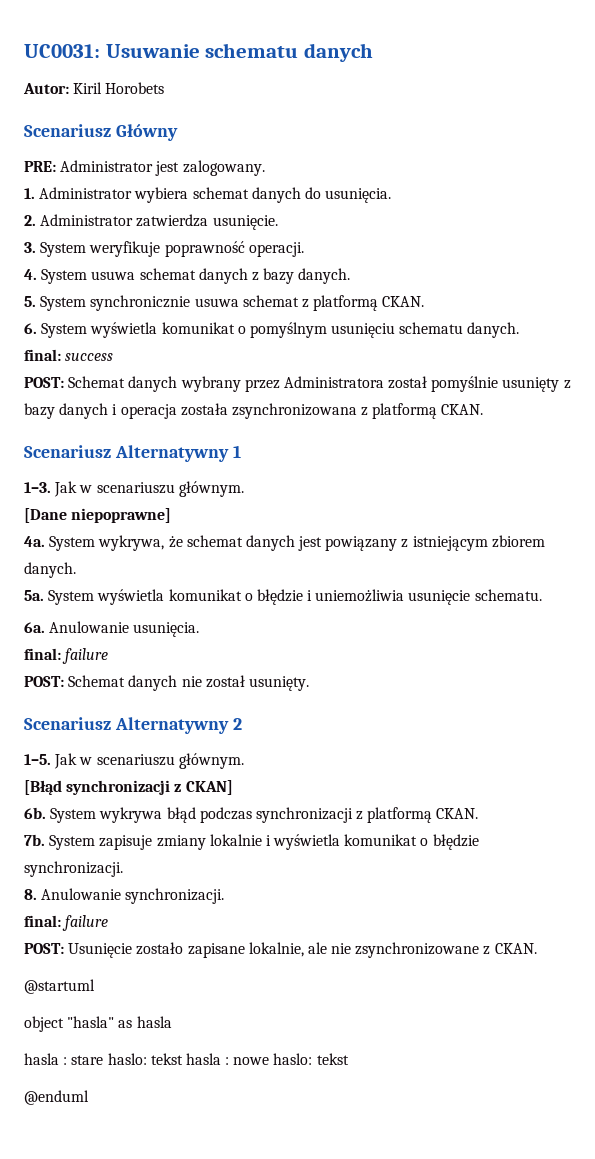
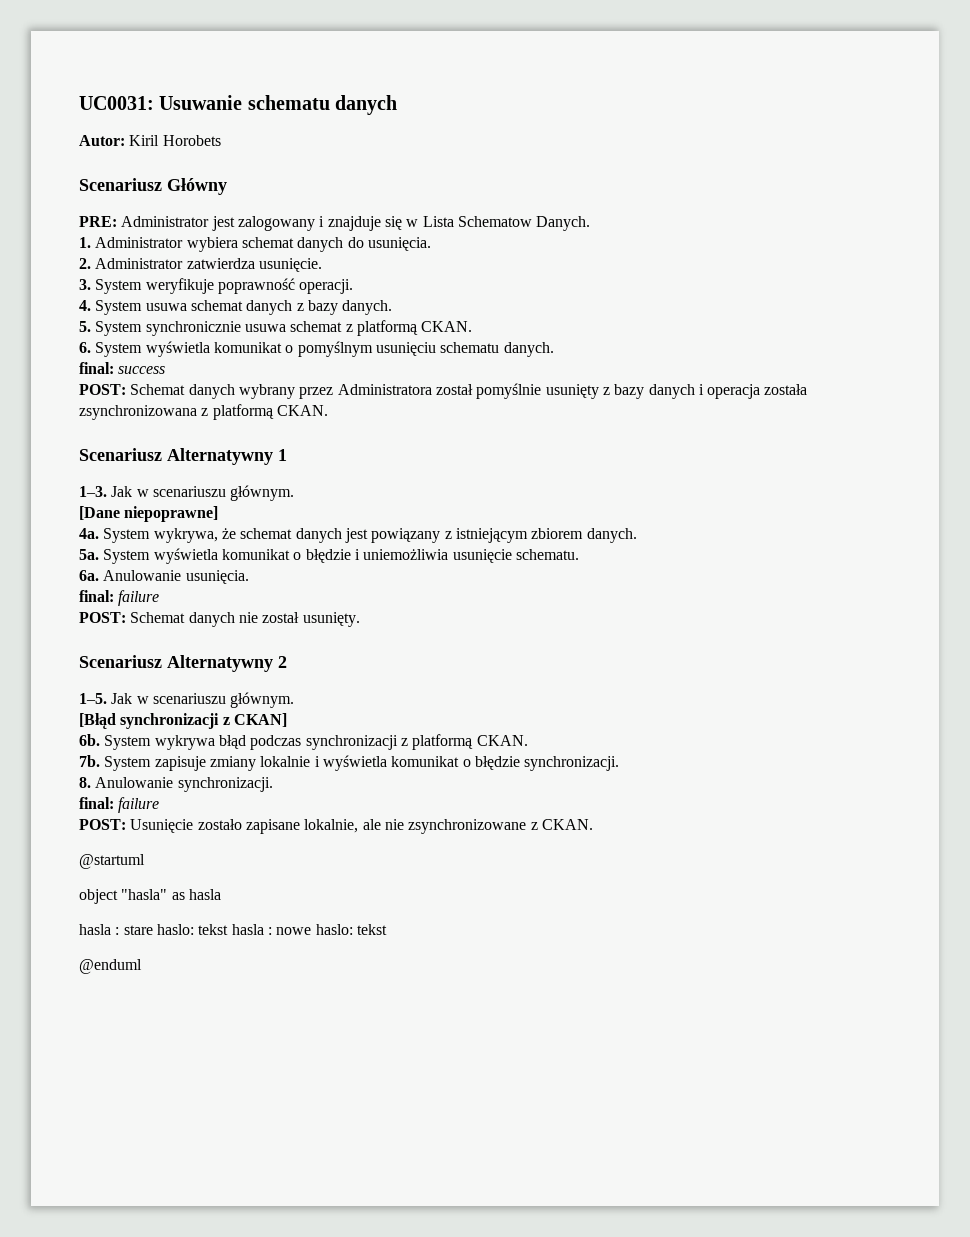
- PRE: Administrator jest zalogowany.
+ PRE: Administrator jest zalogowany i znajduje się w Lista Schematow Danych.

